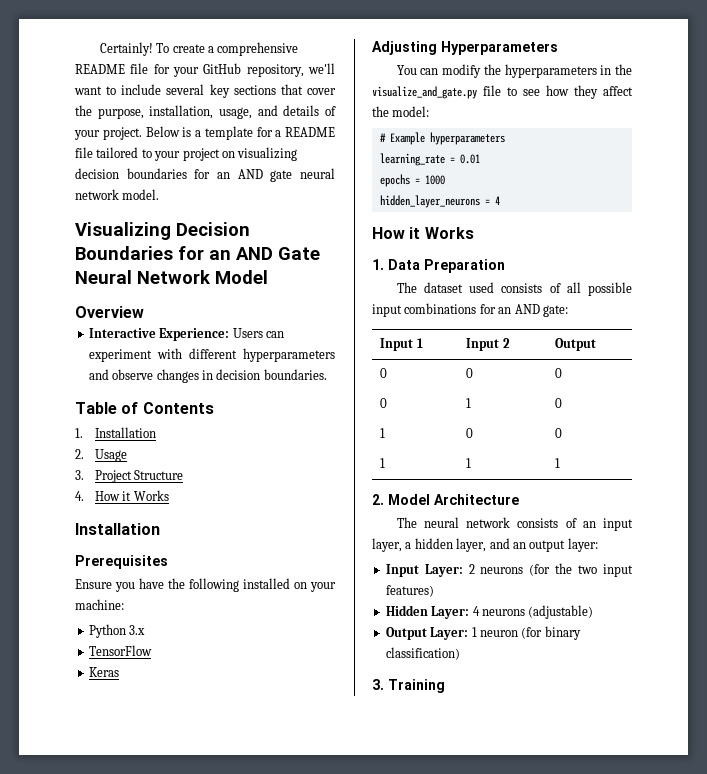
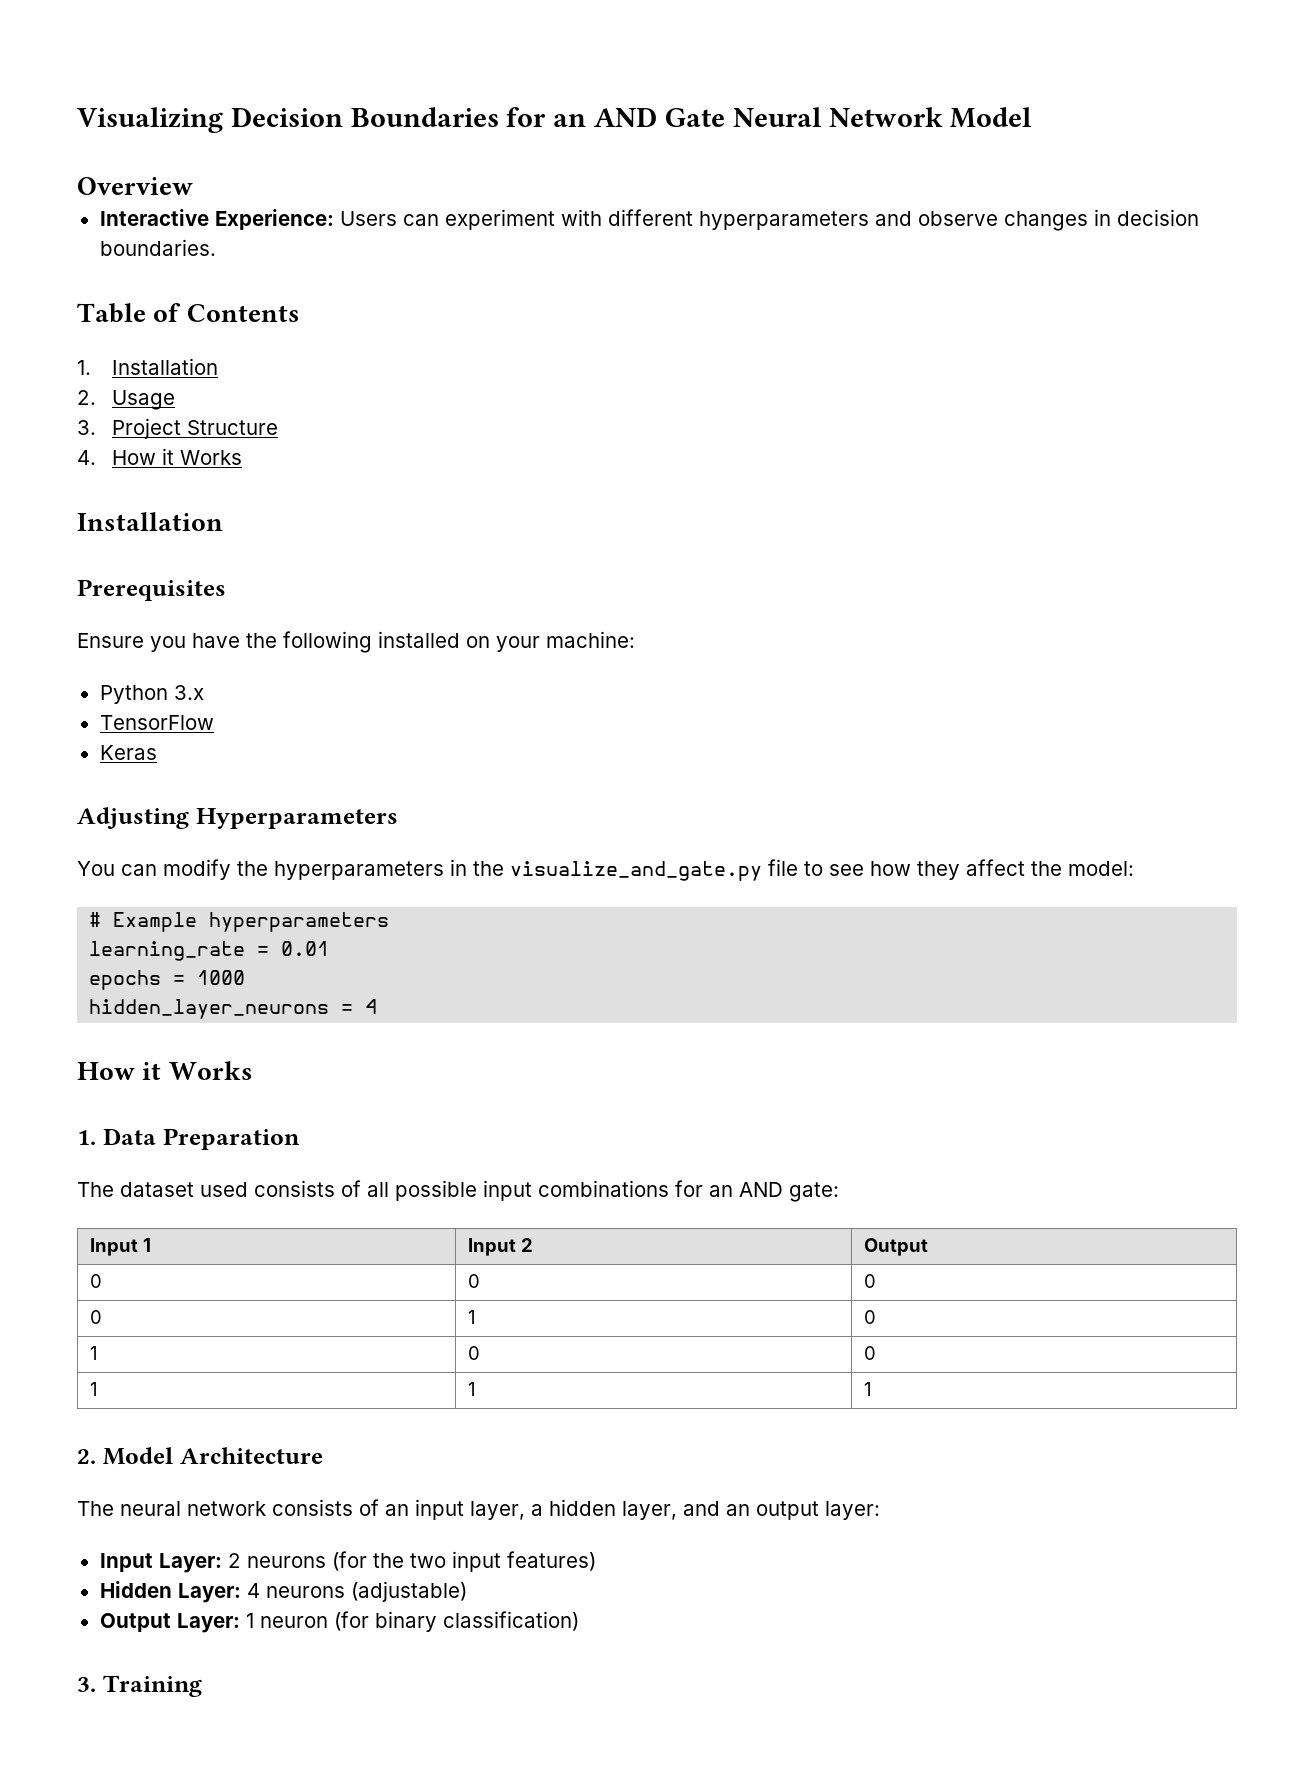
- Certainly! To create a comprehensive README file for your GitHub repository, we'll want to include several key sections that cover the purpose, installation, usage, and details of your project. Below is a template for a README file tailored to your project on visualizing decision boundaries for an AND gate neural network model.

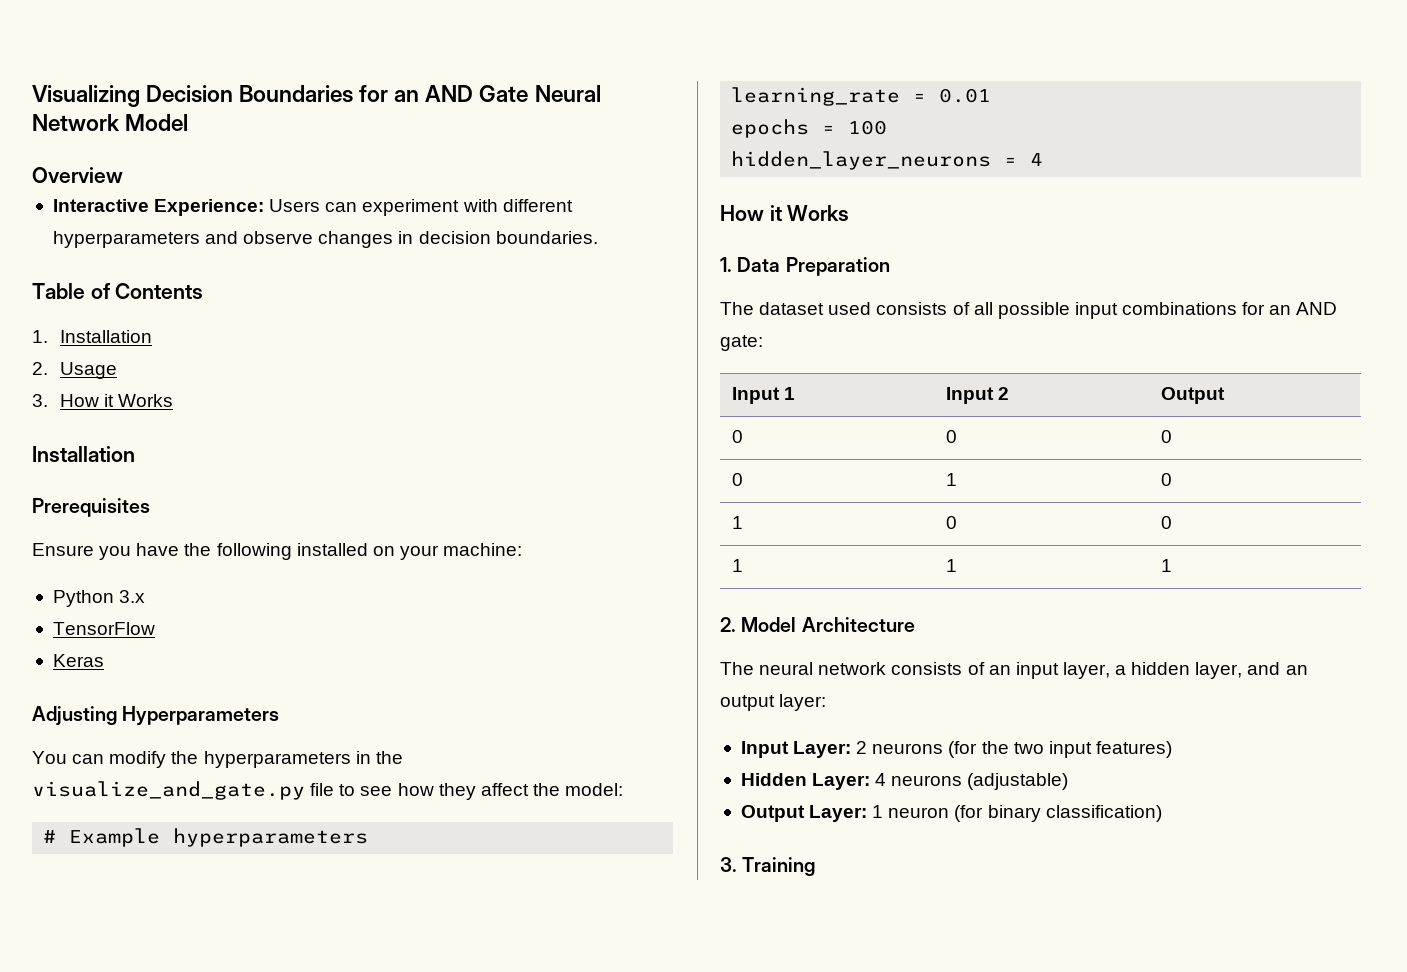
- 3. Project Structure
- 4. How it Works
+ 3. How it Works
- epochs = 1000
+ epochs = 100

